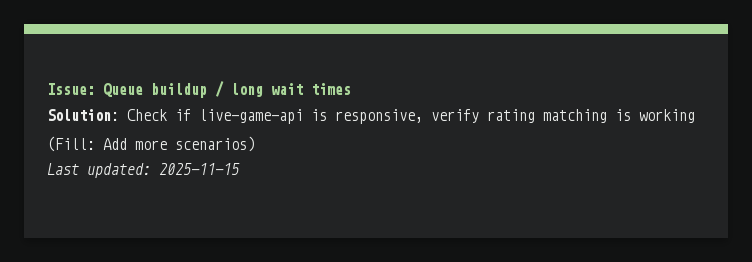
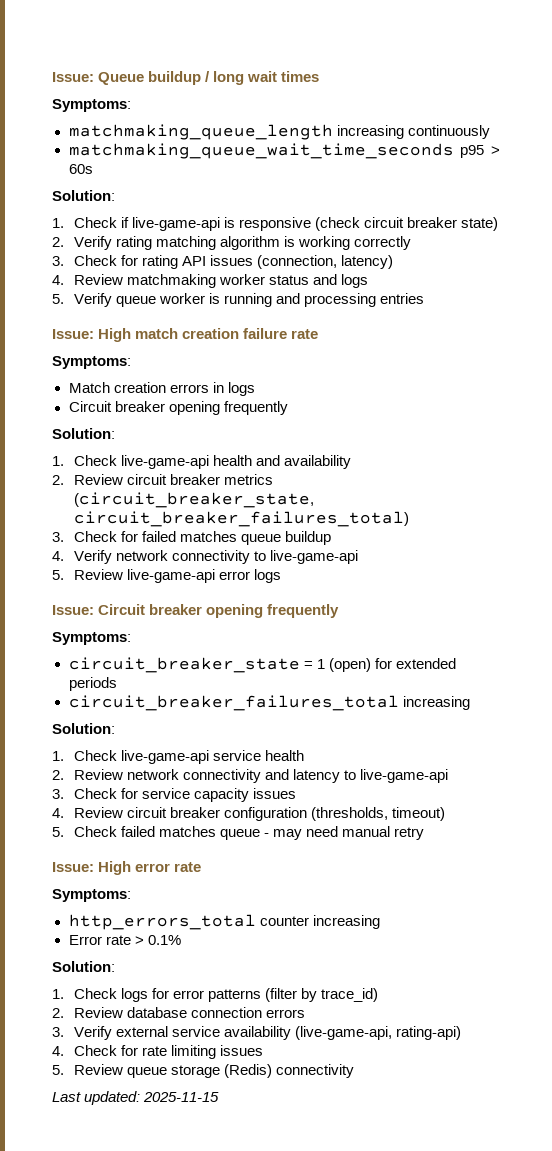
  Issue: Queue buildup / long wait times
- Solution: Check if live-game-api is responsive, verify rating matching is working
- (Fill: Add more scenarios)
+ Symptoms:
+ matchmaking_queue_length increasing continuously
+ matchmaking_queue_wait_time_seconds p95 > 60s
+ Solution:
+ 1. Check if live-game-api is responsive (check circuit breaker state)
+ 2. Verify rating matching algorithm is working correctly
+ 3. Check for rating API issues (connection, latency)
+ 4. Review matchmaking worker status and logs
+ 5. Verify queue worker is running and processing entries
+ Issue: High match creation failure rate
+ Symptoms:
+ Match creation errors in logs
+ Circuit breaker opening frequently
+ Solution:
+ 1. Check live-game-api health and availability
+ 2. Review circuit breaker metrics (circuit_breaker_state, circuit_breaker_failures_total)
+ 3. Check for failed matches queue buildup
+ 4. Verify network connectivity to live-game-api
+ 5. Review live-game-api error logs
+ Issue: Circuit breaker opening frequently
+ Symptoms:
+ circuit_breaker_state = 1 (open) for extended periods
+ circuit_breaker_failures_total increasing
+ Solution:
+ 1. Check live-game-api service health
+ 2. Review network connectivity and latency to live-game-api
+ 3. Check for service capacity issues
+ 4. Review circuit breaker configuration (thresholds, timeout)
+ 5. Check failed matches queue - may need manual retry
+ Issue: High error rate
+ Symptoms:
+ http_errors_total counter increasing
+ Error rate > 0.1%
+ Solution:
+ 1. Check logs for error patterns (filter by trace_id)
+ 2. Review database connection errors
+ 3. Verify external service availability (live-game-api, rating-api)
+ 4. Check for rate limiting issues
+ 5. Review queue storage (Redis) connectivity

